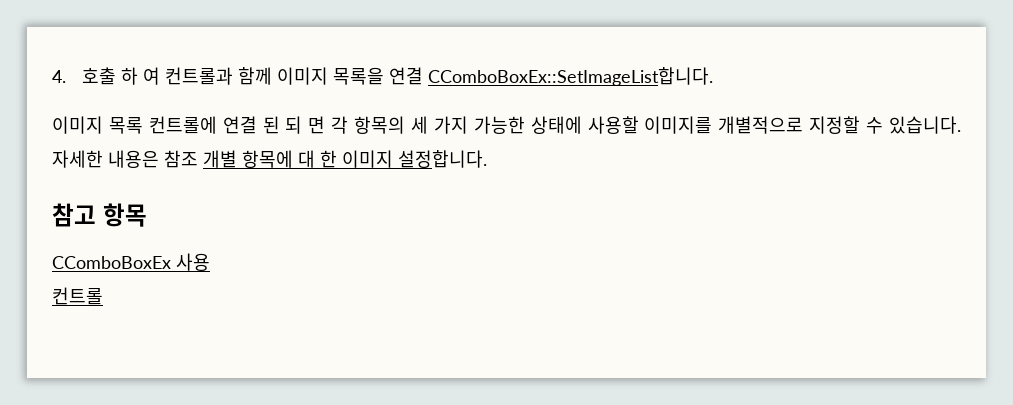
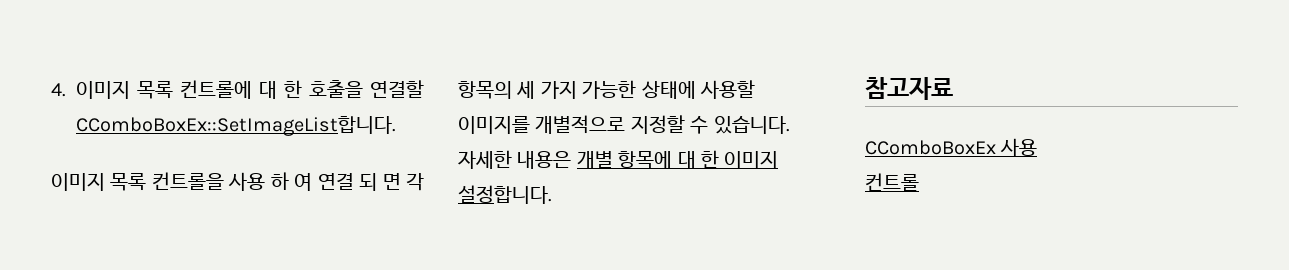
- 4. 호출 하 여 컨트롤과 함께 이미지 목록을 연결 CComboBoxEx::SetImageList합니다.
- 이미지 목록 컨트롤에 연결 된 되 면 각 항목의 세 가지 가능한 상태에 사용할 이미지를 개별적으로 지정할 수 있습니다.
+ 4. 이미지 목록 컨트롤에 대 한 호출을 연결할 CComboBoxEx::SetImageList합니다.
+ 이미지 목록 컨트롤을 사용 하 여 연결 되 면 각 항목의 세 가지 가능한 상태에 사용할 이미지를 개별적으로 지정할 수 있습니다.
- 자세한 내용은 참조 개별 항목에 대 한 이미지 설정합니다.
+ 자세한 내용은 개별 항목에 대 한 이미지 설정합니다.
- 참고 항목
+ 참고자료

